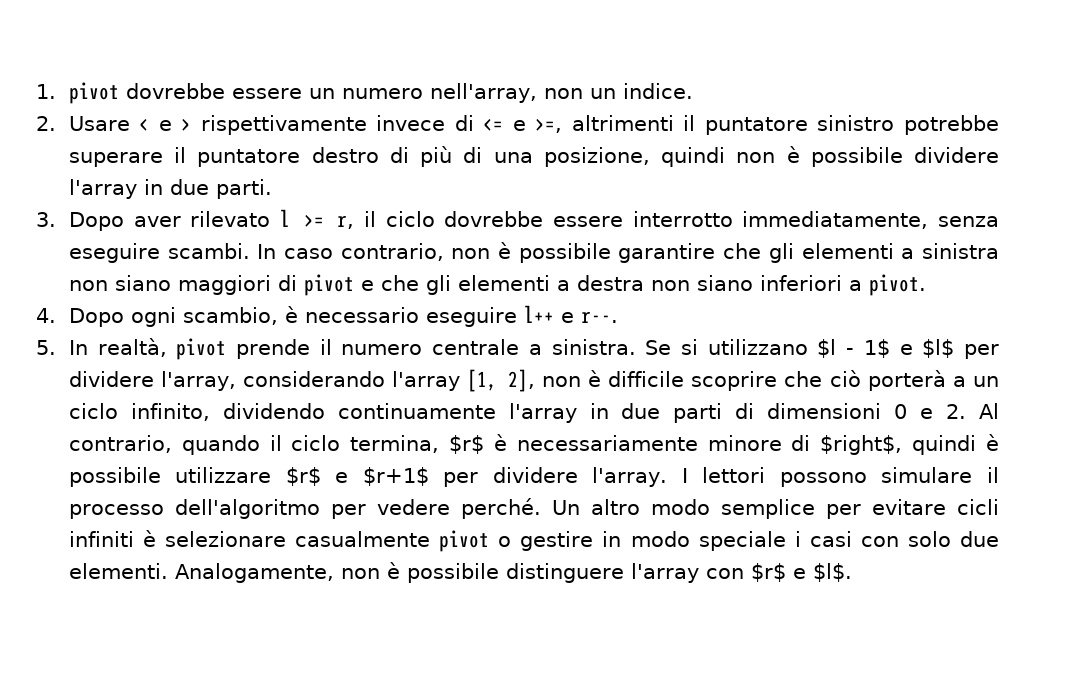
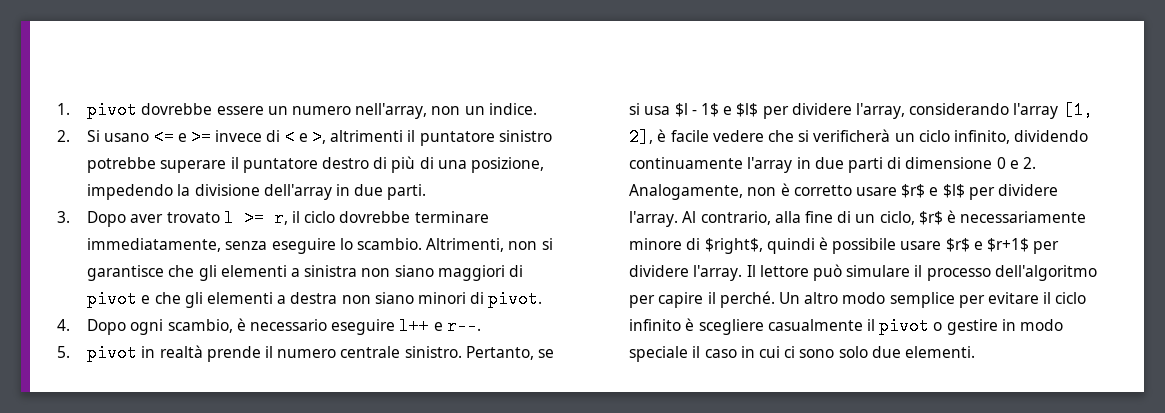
- 2. Usare < e > rispettivamente invece di <= e >=, altrimenti il puntatore sinistro potrebbe superare il puntatore destro di più di una posizione, quindi non è possibile dividere l'array in due parti.
+ 2. Si usano <= e >= invece di < e >, altrimenti il puntatore sinistro potrebbe superare il puntatore destro di più di una posizione, impedendo la divisione dell'array in due parti.
- 3. Dopo aver rilevato l >= r, il ciclo dovrebbe essere interrotto immediatamente, senza eseguire scambi. In caso contrario, non è possibile garantire che gli elementi a sinistra non siano maggiori di pivot e che gli elementi a destra non siano inferiori a pivot.
+ 3. Dopo aver trovato l >= r, il ciclo dovrebbe terminare immediatamente, senza eseguire lo scambio. Altrimenti, non si garantisce che gli elementi a sinistra non siano maggiori di pivot e che gli elementi a destra non siano minori di pivot.
- 5. In realtà, pivot prende il numero centrale a sinistra. Se si utilizzano $l - 1$ e $l$ per dividere l'array, considerando l'array [1, 2], non è difficile scoprire che ciò porterà a un ciclo infinito, dividendo continuamente l'array in due parti di dimensioni 0 e 2. Al contrario, quando il ciclo termina, $r$ è necessariamente minore di $right$, quindi è possibile utilizzare $r$ e $r+1$ per dividere l'array.
+ 5. pivot in realtà prende il numero centrale sinistro. Pertanto, se si usa $l - 1$ e $l$ per dividere l'array, considerando l'array [1, 2], è facile vedere che si verificherà un ciclo infinito, dividendo continuamente l'array in due parti di dimensione 0 e 2. Analogamente, non è corretto usare $r$ e $l$ per dividere l'array. Al contrario, alla fine di un ciclo, $r$ è necessariamente minore di $right$, quindi è possibile usare $r$ e $r+1$ per dividere l'array.
- I lettori possono simulare il processo dell'algoritmo per vedere perché.
+ Il lettore può simulare il processo dell'algoritmo per capire il perché.
- Un altro modo semplice per evitare cicli infiniti è selezionare casualmente pivot o gestire in modo speciale i casi con solo due elementi. Analogamente, non è possibile distinguere l'array con $r$ e $l$.
+ Un altro modo semplice per evitare il ciclo infinito è scegliere casualmente il pivot o gestire in modo speciale il caso in cui ci sono solo due elementi.

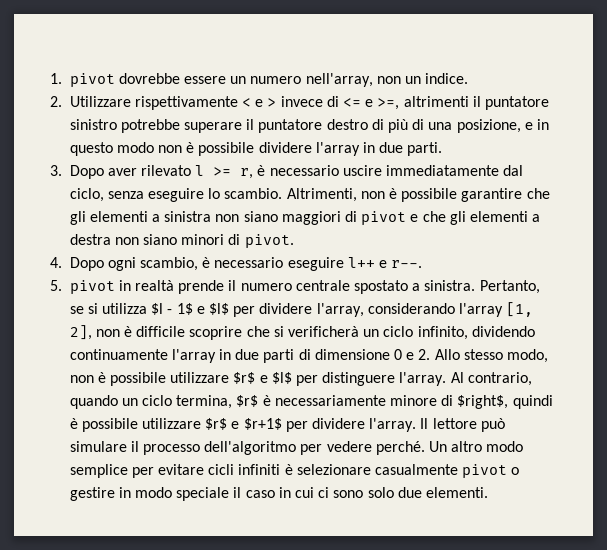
- 2. Si usano <= e >= invece di < e >, altrimenti il puntatore sinistro potrebbe superare il puntatore destro di più di una posizione, impedendo la divisione dell'array in due parti.
+ 2. Utilizzare rispettivamente < e > invece di <= e >=, altrimenti il puntatore sinistro potrebbe superare il puntatore destro di più di una posizione, e in questo modo non è possibile dividere l'array in due parti.
- 3. Dopo aver trovato l >= r, il ciclo dovrebbe terminare immediatamente, senza eseguire lo scambio.
+ 3. Dopo aver rilevato l >= r, è necessario uscire immediatamente dal ciclo, senza eseguire lo scambio.
- Altrimenti, non si garantisce che gli elementi a sinistra non siano maggiori di pivot e che gli elementi a destra non siano minori di pivot.
+ Altrimenti, non è possibile garantire che gli elementi a sinistra non siano maggiori di pivot e che gli elementi a destra non siano minori di pivot.
- 5. pivot in realtà prende il numero centrale sinistro.
+ 5. pivot in realtà prende il numero centrale spostato a sinistra.
- Pertanto, se si usa $l - 1$ e $l$ per dividere l'array, considerando l'array [1, 2], è facile vedere che si verificherà un ciclo infinito, dividendo continuamente l'array in due parti di dimensione 0 e 2. Analogamente, non è corretto usare $r$ e $l$ per dividere l'array.
+ Pertanto, se si utilizza $l - 1$ e $l$ per dividere l'array, considerando l'array [1, 2], non è difficile scoprire che si verificherà un ciclo infinito, dividendo continuamente l'array in due parti di dimensione 0 e 2. Allo stesso modo, non è possibile utilizzare $r$ e $l$ per distinguere l'array.
- Al contrario, alla fine di un ciclo, $r$ è necessariamente minore di $right$, quindi è possibile usare $r$ e $r+1$ per dividere l'array.
+ Al contrario, quando un ciclo termina, $r$ è necessariamente minore di $right$, quindi è possibile utilizzare $r$ e $r+1$ per dividere l'array.
- Il lettore può simulare il processo dell'algoritmo per capire il perché.
+ Il lettore può simulare il processo dell'algoritmo per vedere perché.
- Un altro modo semplice per evitare il ciclo infinito è scegliere casualmente il pivot o gestire in modo speciale il caso in cui ci sono solo due elementi.
+ Un altro modo semplice per evitare cicli infiniti è selezionare casualmente pivot o gestire in modo speciale il caso in cui ci sono solo due elementi.

